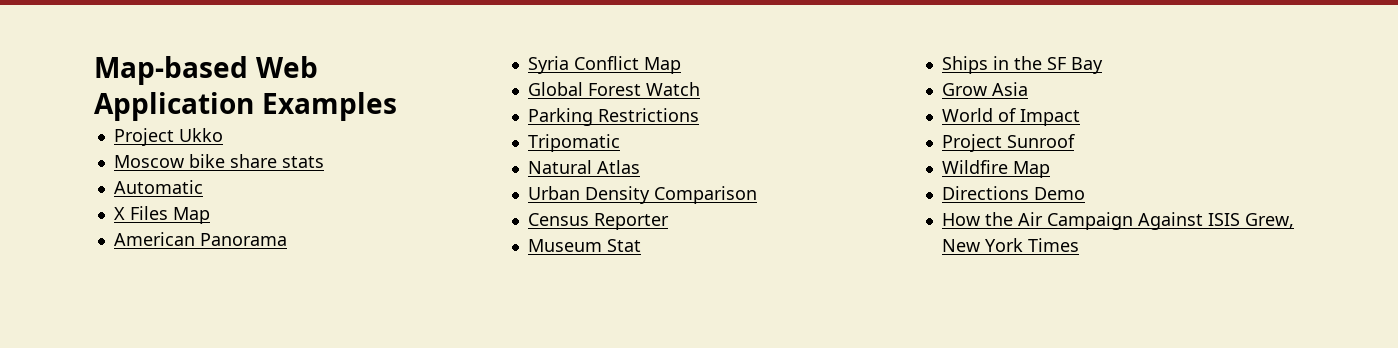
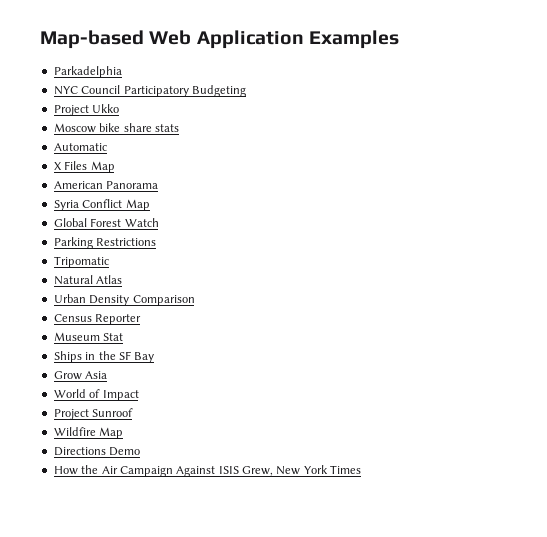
+ Parkadelphia
+ NYC Council Participatory Budgeting

